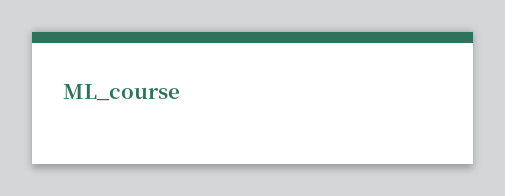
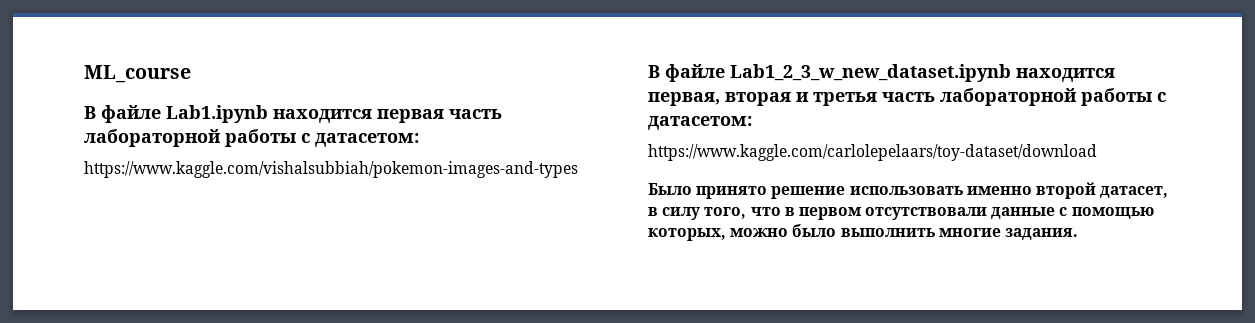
+ В файле Lab1.ipynb находится первая часть лабораторной работы с датасетом:
+ https://www.kaggle.com/vishalsubbiah/pokemon-images-and-types
+ В файле Lab1_2_3_w_new_dataset.ipynb находится первая, вторая и третья часть лабораторной работы с датасетом:
+ https://www.kaggle.com/carlolepelaars/toy-dataset/download
+ Было принято решение использовать именно второй датасет, в силу того, что в первом отсутствовали данные с помощью которых, можно было выполнить многие задания.

